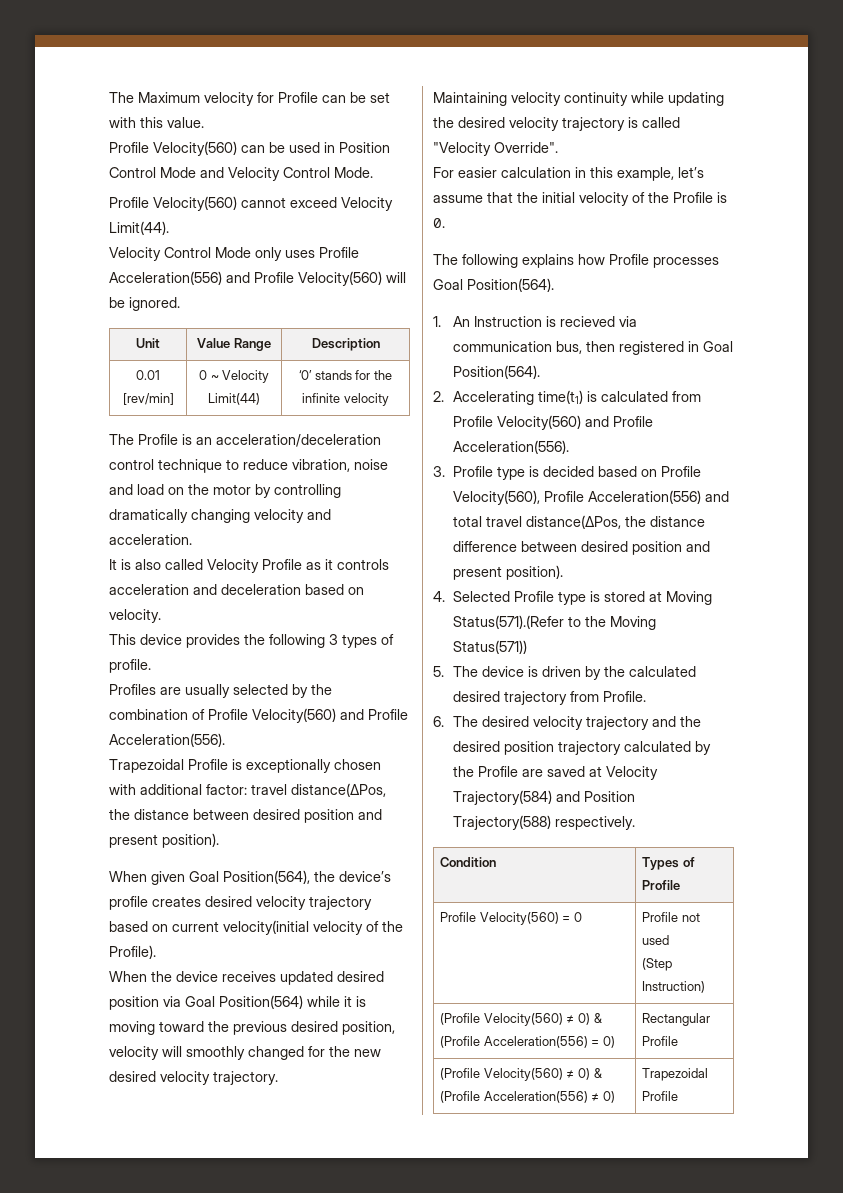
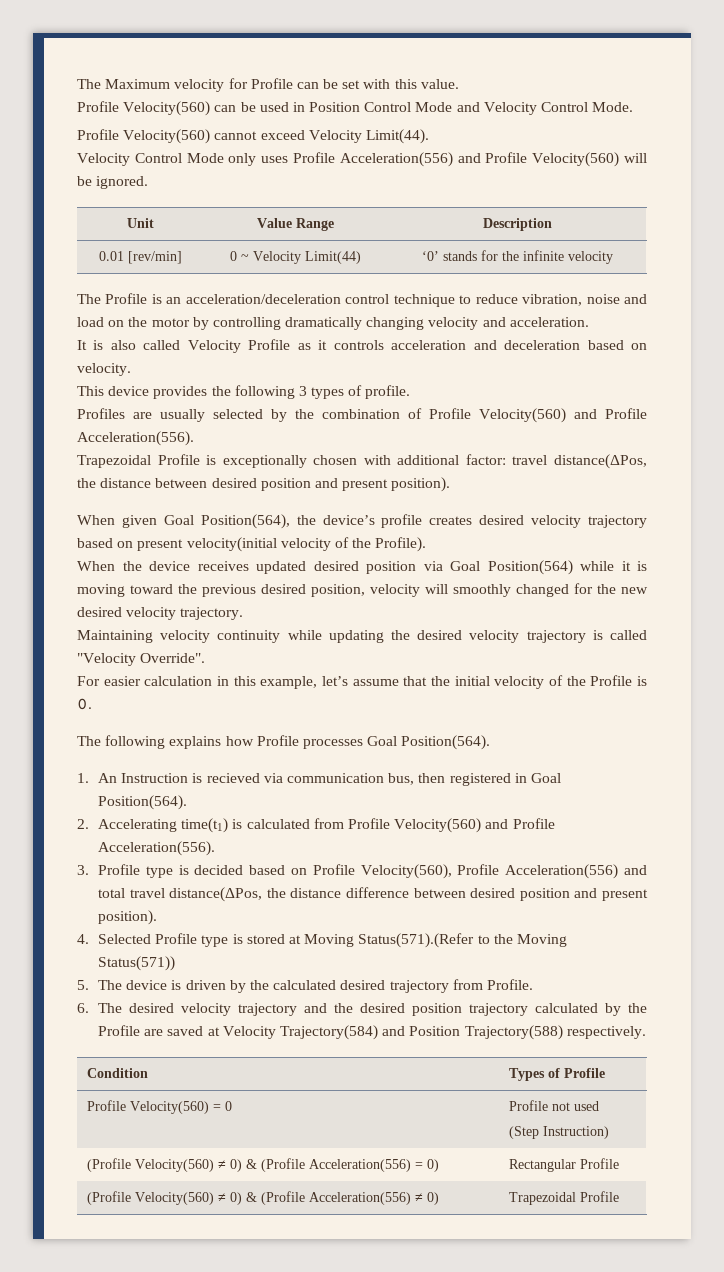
- When given Goal Position(564), the device’s profile creates desired velocity trajectory based on current velocity(initial velocity of the Profile).
+ When given Goal Position(564), the device’s profile creates desired velocity trajectory based on present velocity(initial velocity of the Profile).

